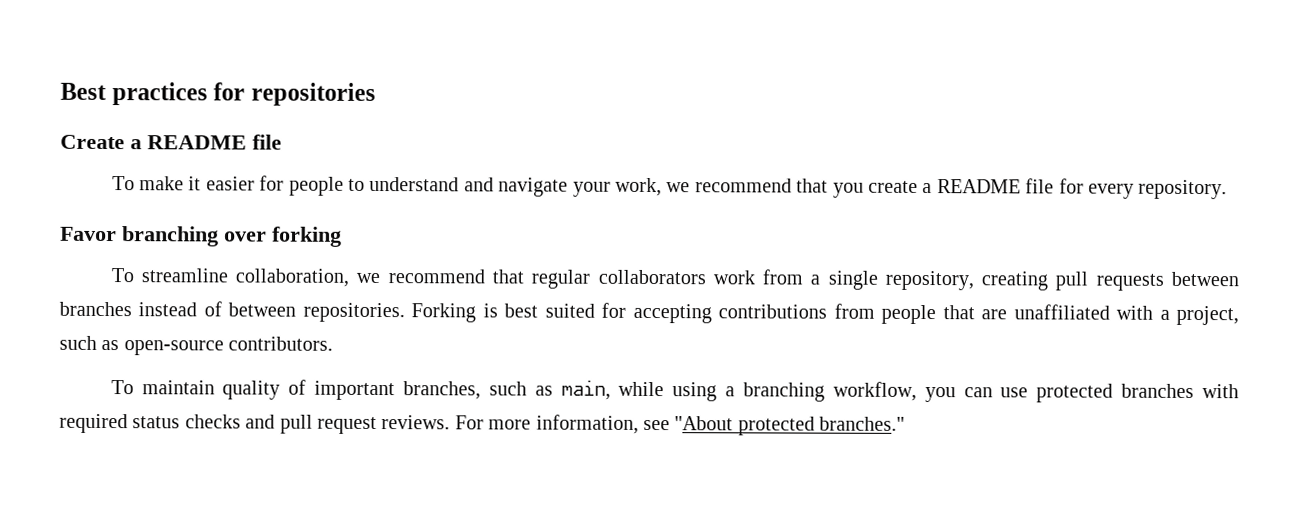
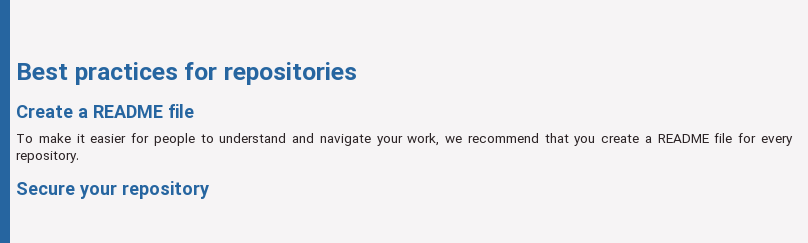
- Favor branching over forking
- To streamline collaboration, we recommend that regular collaborators work from a single repository, creating pull requests between branches instead of between repositories. Forking is best suited for accepting contributions from people that are unaffiliated with a project, such as open-source contributors.
- To maintain quality of important branches, such as main, while using a branching workflow, you can use protected branches with required status checks and pull request reviews. For more information, see "About protected branches."
+ Secure your repository

